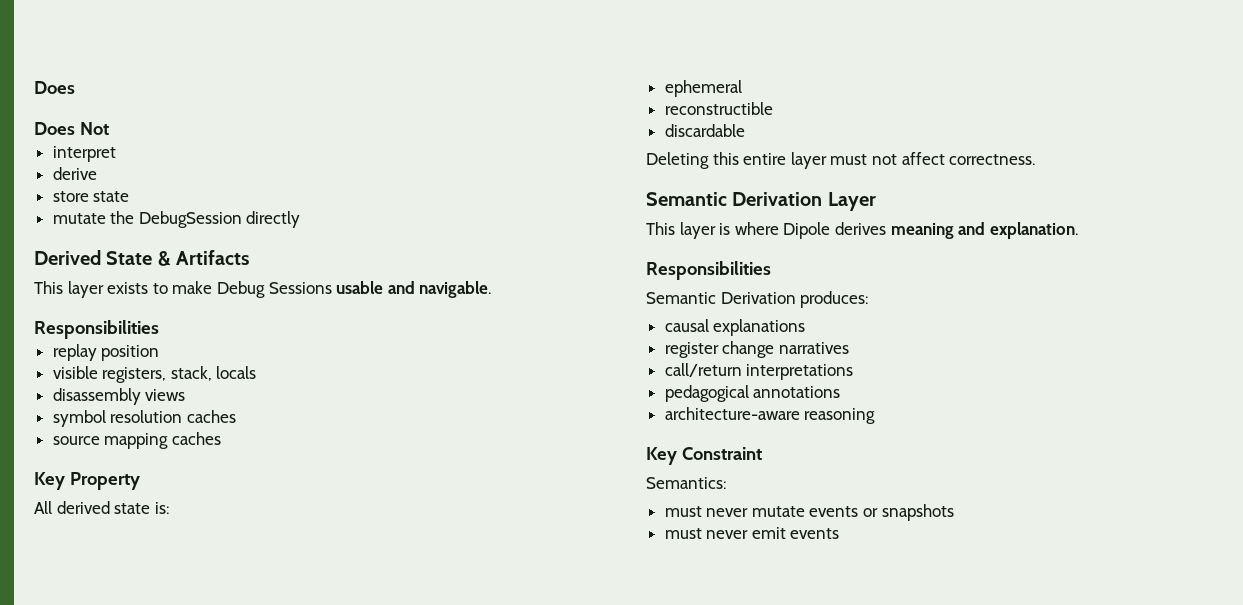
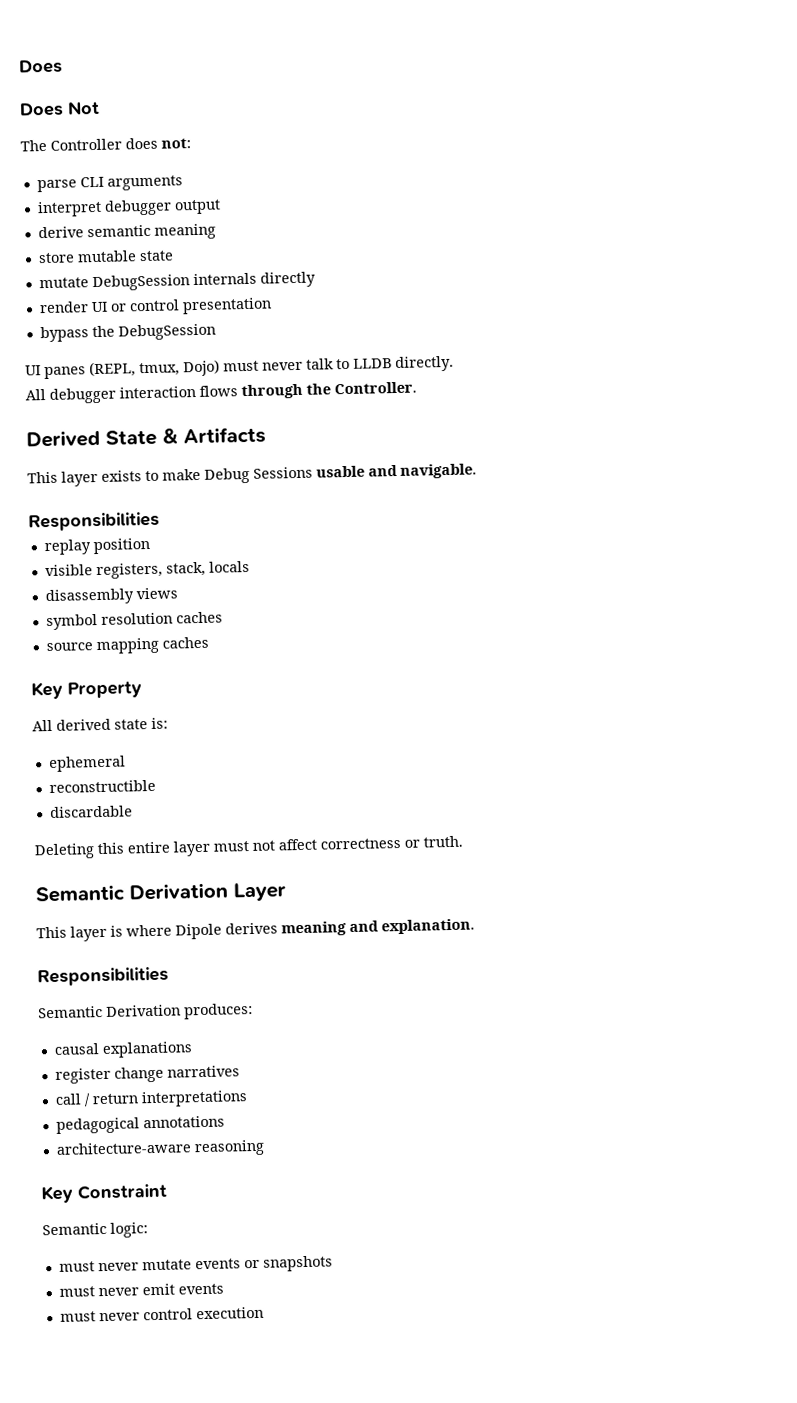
+ The Controller does not:
+ parse CLI arguments
- interpret
+ interpret debugger output
- derive
+ derive semantic meaning
- store state
+ store mutable state
- mutate the DebugSession directly
+ mutate DebugSession internals directly
+ render UI or control presentation
+ bypass the DebugSession
+ UI panes (REPL, tmux, Dojo) must never talk to LLDB directly.
+ All debugger interaction flows through the Controller.
- Deleting this entire layer must not affect correctness.
+ Deleting this entire layer must not affect correctness or truth.
- call/return interpretations
+ call / return interpretations
- Semantics:
+ Semantic logic:
+ must never control execution

